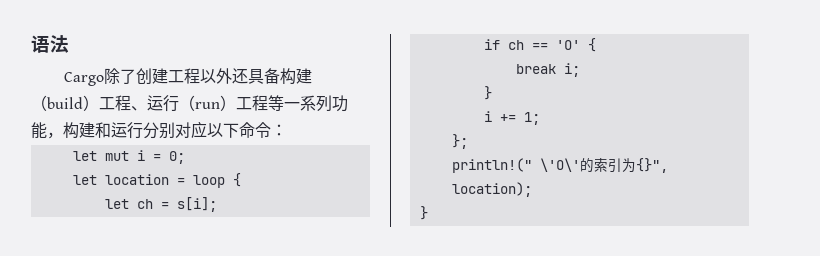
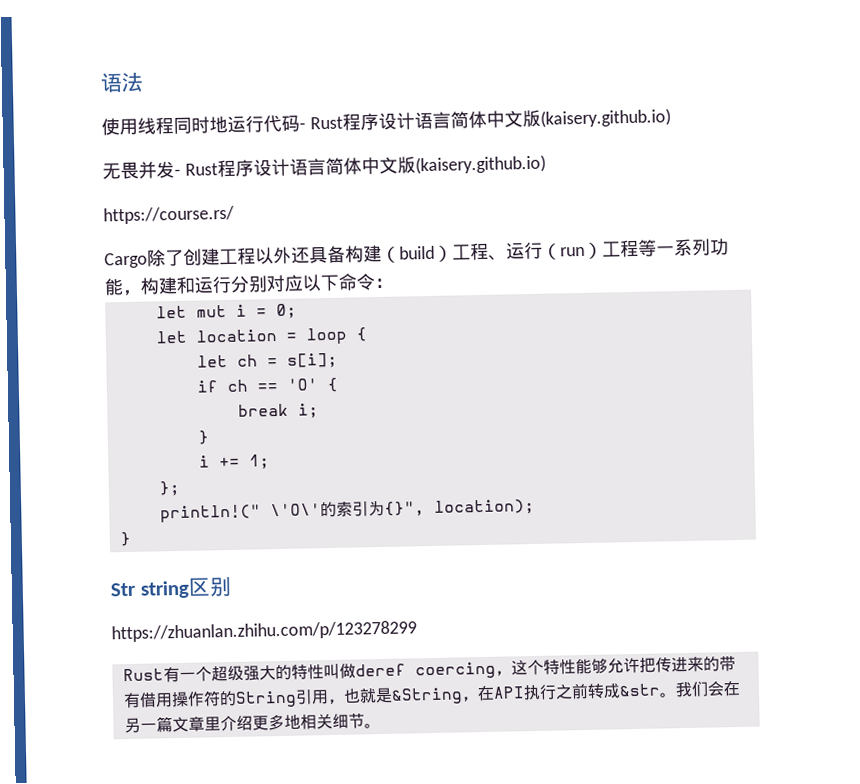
+ 使用线程同时地运行代码- Rust程序设计语言简体中文版(kaisery.github.io)
+ 无畏并发- Rust程序设计语言简体中文版(kaisery.github.io)
+ https://course.rs/
+ Str string区别
+ https://zhuanlan.zhihu.com/p/123278299
+ Rust有一个超级强大的特性叫做deref coercing，这个特性能够允许把传进来的带有借用操作符的String引用，也就是&String，在API执行之前转成&str。我们会在另一篇文章里介绍更多地相关细节。

